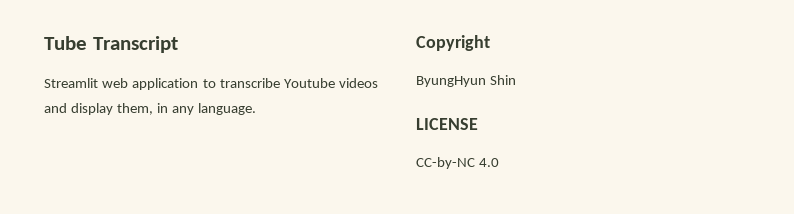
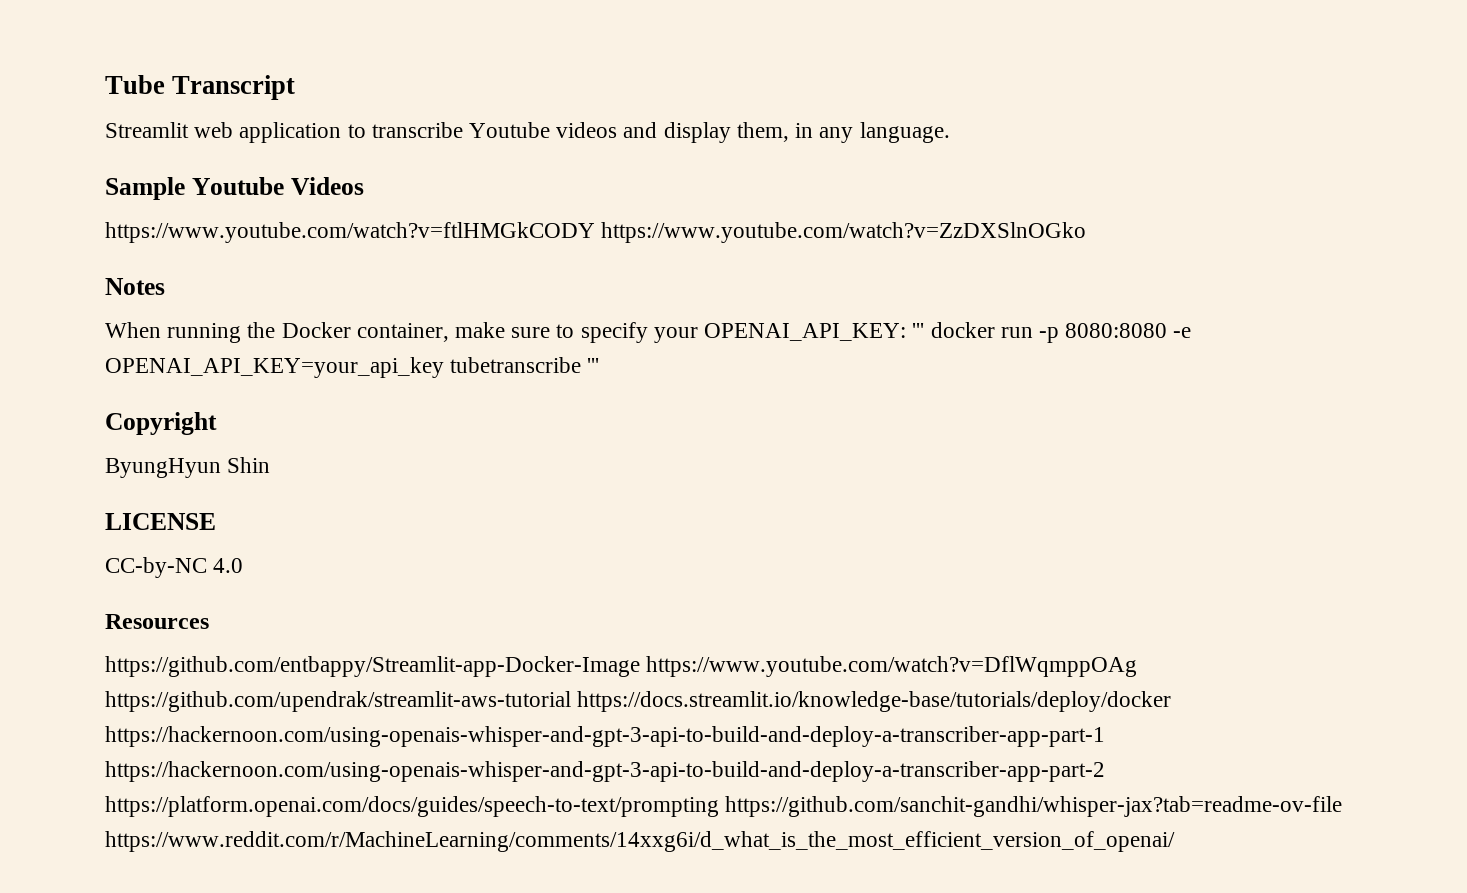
+ Sample Youtube Videos
+ https://www.youtube.com/watch?v=ftlHMGkCODY https://www.youtube.com/watch?v=ZzDXSlnOGko
+ Notes
+ When running the Docker container, make sure to specify your OPENAI_API_KEY: ''' docker run -p 8080:8080 -e OPENAI_API_KEY=your_api_key tubetranscribe '''
+ Resources
+ https://github.com/entbappy/Streamlit-app-Docker-Image https://www.youtube.com/watch?v=DflWqmppOAg https://github.com/upendrak/streamlit-aws-tutorial https://docs.streamlit.io/knowledge-base/tutorials/deploy/docker https://hackernoon.com/using-openais-whisper-and-gpt-3-api-to-build-and-deploy-a-transcriber-app-part-1 https://hackernoon.com/using-openais-whisper-and-gpt-3-api-to-build-and-deploy-a-transcriber-app-part-2 https://platform.openai.com/docs/guides/speech-to-text/prompting https://github.com/sanchit-gandhi/whisper-jax?tab=readme-ov-file https://www.reddit.com/r/MachineLearning/comments/14xxg6i/d_what_is_the_most_efficient_version_of_openai/

